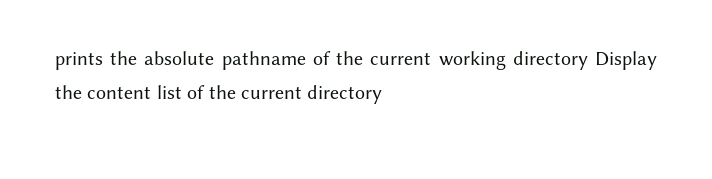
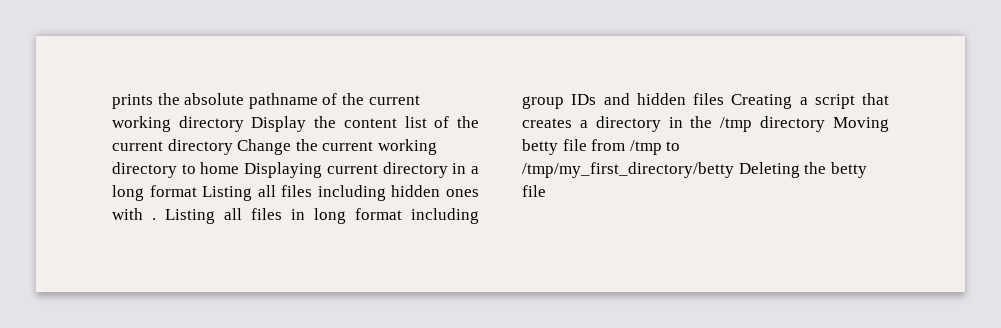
- prints the absolute pathname of the current working directory Display the content list of the current directory
+ prints the absolute pathname of the current working directory Display the content list of the current directory Change the current working directory to home Displaying current directory in a long format Listing all files including hidden ones with . Listing all files in long format including group IDs and hidden files Creating a script that creates a directory in the /tmp directory Moving betty file from /tmp to /tmp/my_first_directory/betty Deleting the betty file

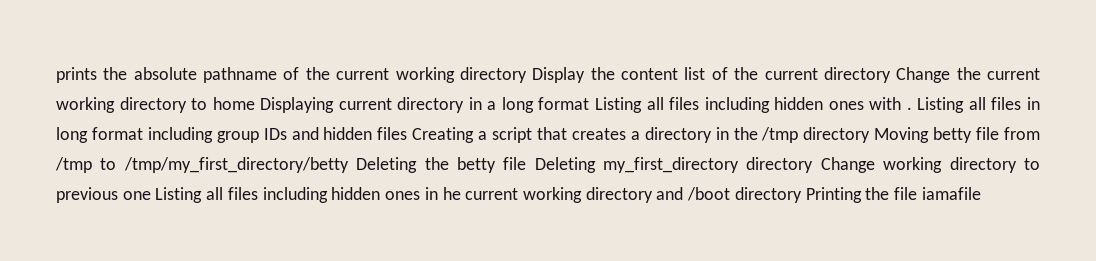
- Listing all files in long format including group IDs and hidden files Creating a script that creates a directory in the /tmp directory Moving betty file from /tmp to /tmp/my_first_directory/betty Deleting the betty file
+ Listing all files in long format including group IDs and hidden files Creating a script that creates a directory in the /tmp directory Moving betty file from /tmp to /tmp/my_first_directory/betty Deleting the betty file Deleting my_first_directory directory Change working directory to previous one Listing all files including hidden ones in he current working directory and /boot directory Printing the file iamafile

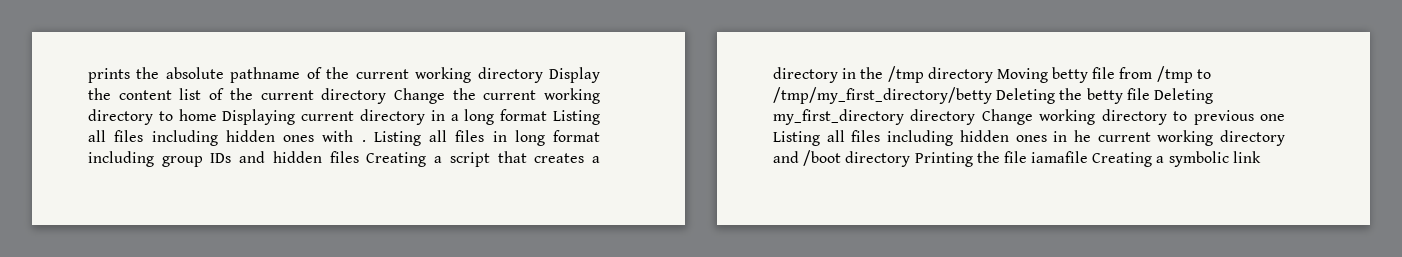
- Listing all files in long format including group IDs and hidden files Creating a script that creates a directory in the /tmp directory Moving betty file from /tmp to /tmp/my_first_directory/betty Deleting the betty file Deleting my_first_directory directory Change working directory to previous one Listing all files including hidden ones in he current working directory and /boot directory Printing the file iamafile
+ Listing all files in long format including group IDs and hidden files Creating a script that creates a directory in the /tmp directory Moving betty file from /tmp to /tmp/my_first_directory/betty Deleting the betty file Deleting my_first_directory directory Change working directory to previous one Listing all files including hidden ones in he current working directory and /boot directory Printing the file iamafile Creating a symbolic link

